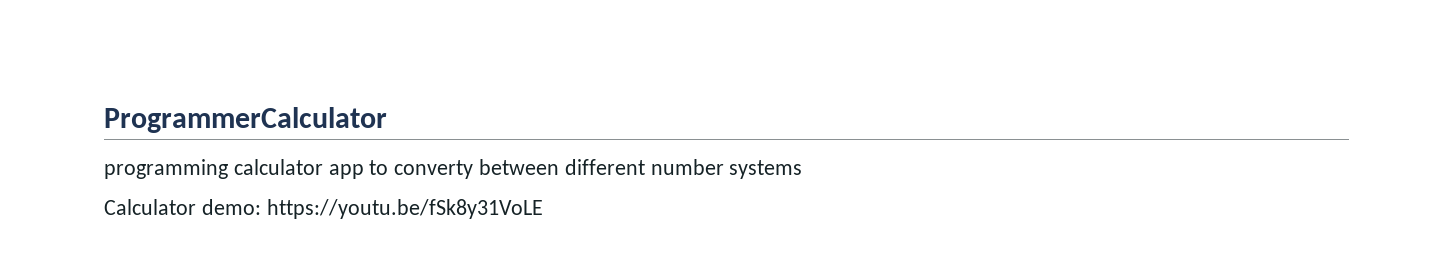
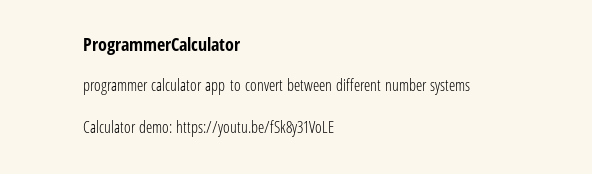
- programming calculator app to converty between different number systems
+ programmer calculator app to convert between different number systems

